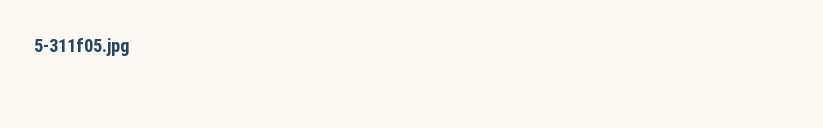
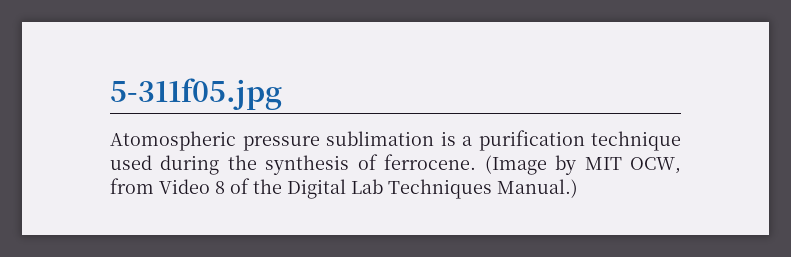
+ Atomospheric pressure sublimation is a purification technique used during the synthesis of ferrocene. (Image by MIT OCW, from Video 8 of the Digital Lab Techniques Manual.)

